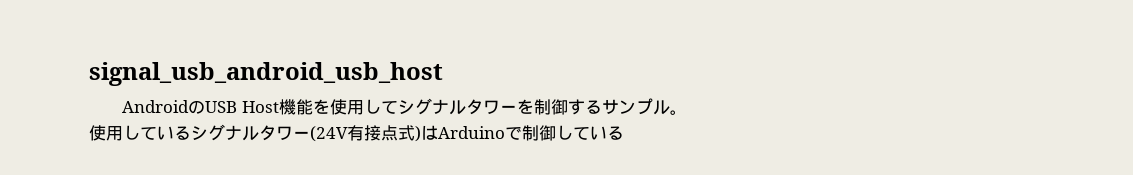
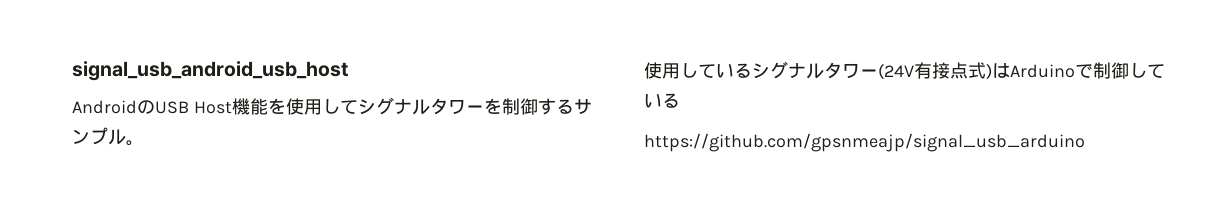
+ https://github.com/gpsnmeajp/signal_usb_arduino

